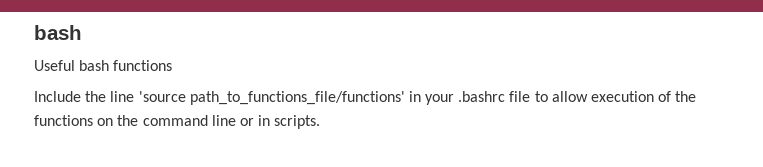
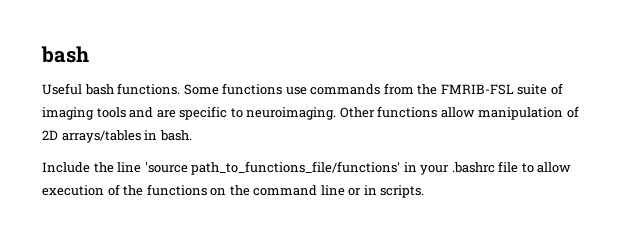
- Useful bash functions
+ Useful bash functions. Some functions use commands from the FMRIB-FSL suite of imaging tools and are specific to neuroimaging. Other functions allow manipulation of 2D arrays/tables in bash.

